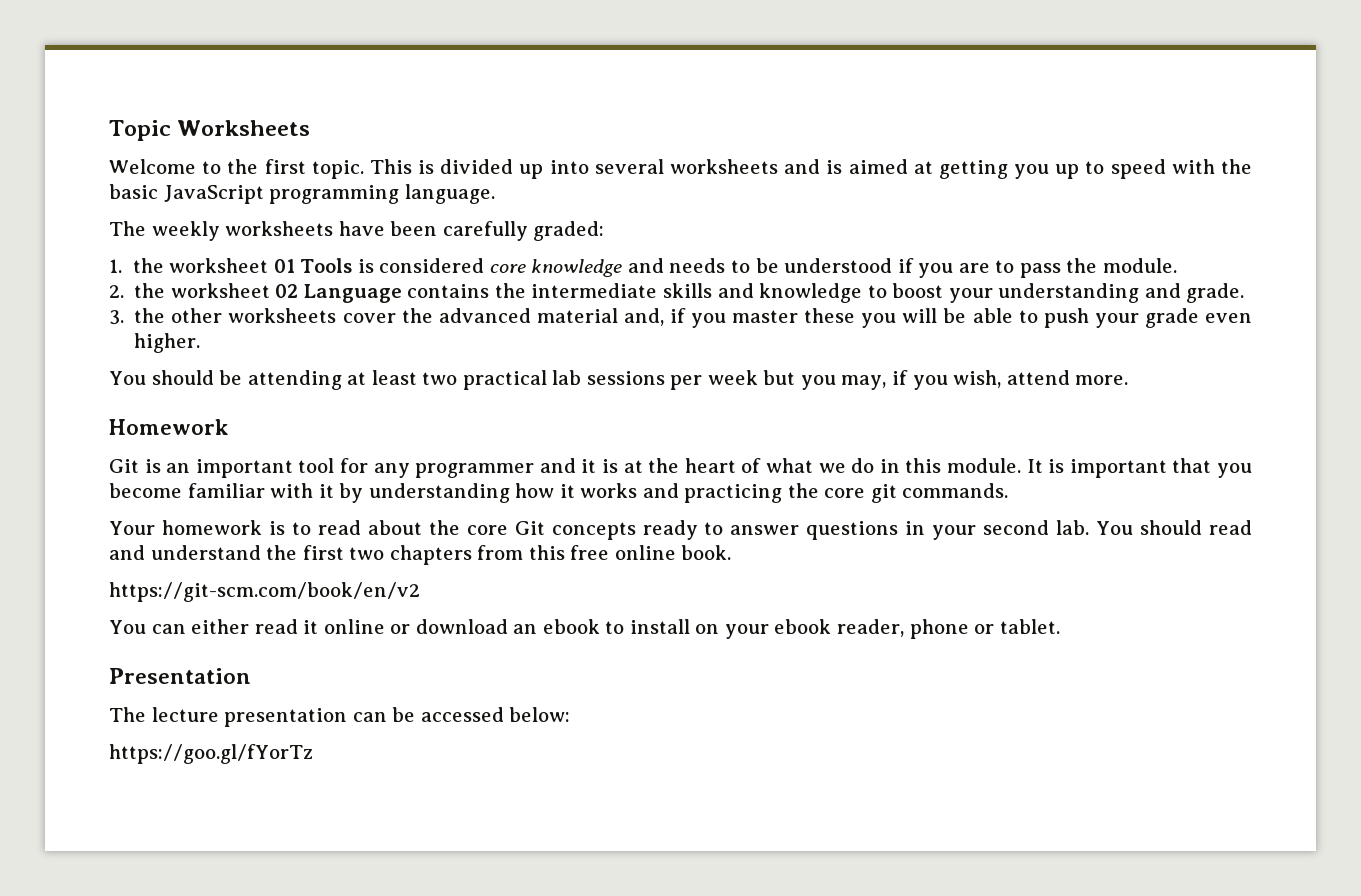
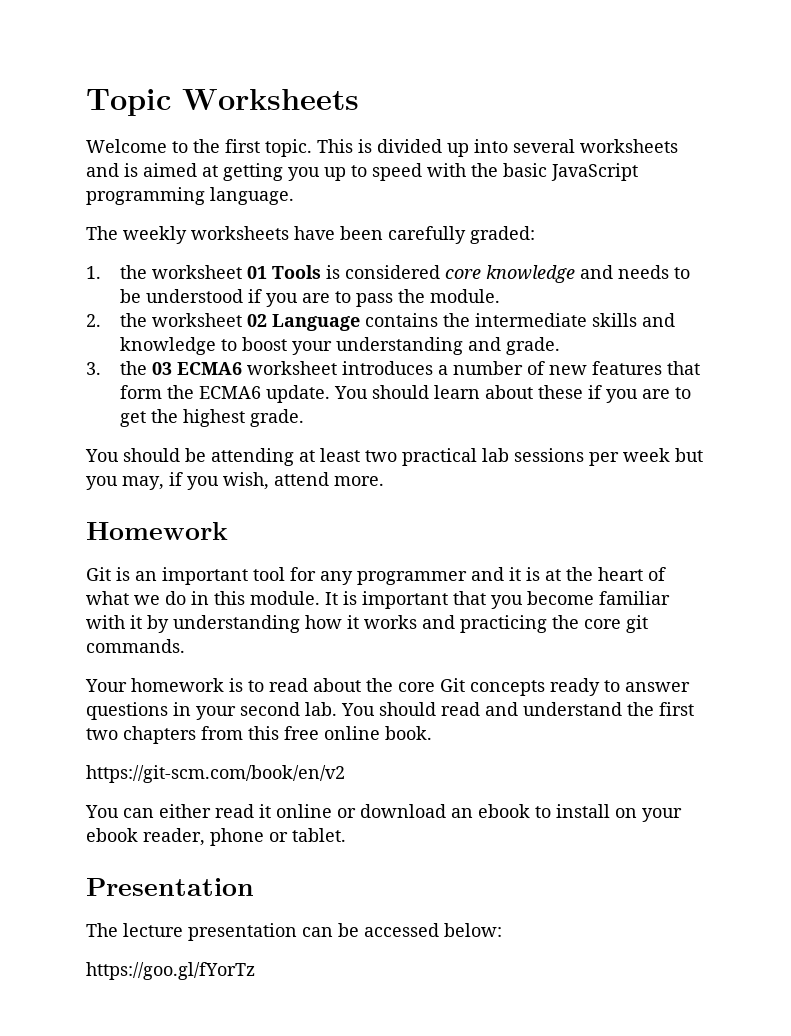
- 3. the other worksheets cover the advanced material and, if you master these you will be able to push your grade even higher.
+ 3. the 03 ECMA6 worksheet introduces a number of new features that form the ECMA6 update. You should learn about these if you are to get the highest grade.

